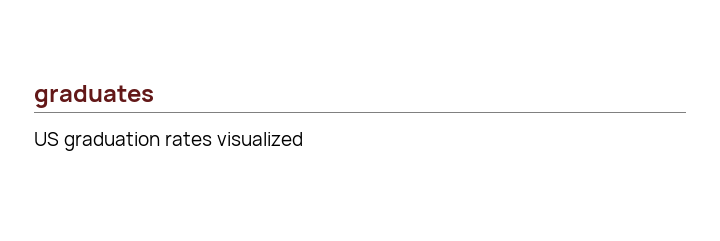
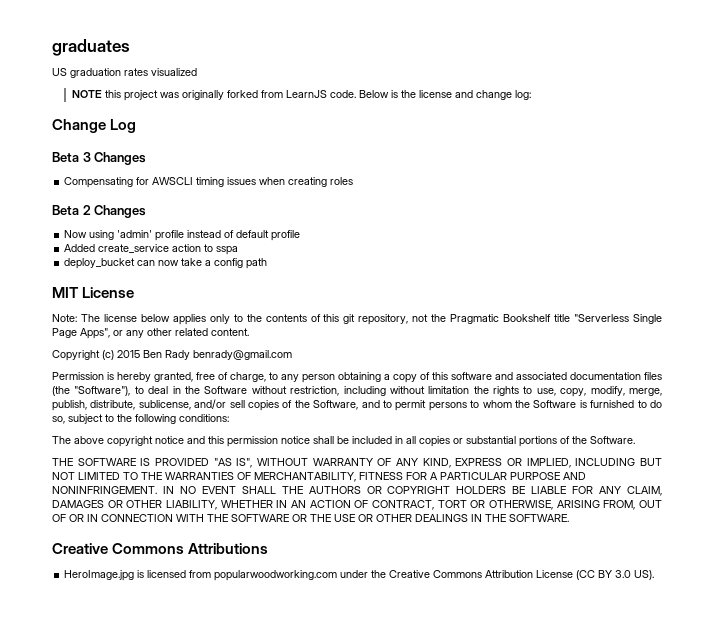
+ NOTE this project was originally forked from LearnJS code. Below is the license and change log:
+ Change Log
+ Beta 3 Changes
+ Compensating for AWSCLI timing issues when creating roles
+ Beta 2 Changes
+ Now using 'admin' profile instead of default profile
+ Added create_service action to sspa
+ deploy_bucket can now take a config path
+ MIT License
+ Note: The license below applies only to the contents of this git repository, not the Pragmatic Bookshelf title "Serverless Single Page Apps", or any other related content.
+ Copyright (c) 2015 Ben Rady benrady@gmail.com
+ Permission is hereby granted, free of charge, to any person obtaining a copy of this software and associated documentation files (the "Software"), to deal in the Software without restriction, including without limitation the rights to use, copy, modify, merge, publish, distribute, sublicense, and/or sell copies of the Software, and to permit persons to whom the Software is furnished to do so, subject to the following conditions:
+ The above copyright notice and this permission notice shall be included in all copies or substantial portions of the Software.
+ THE SOFTWARE IS PROVIDED "AS IS", WITHOUT WARRANTY OF ANY KIND, EXPRESS OR IMPLIED, INCLUDING BUT NOT LIMITED TO THE WARRANTIES OF MERCHANTABILITY, FITNESS FOR A PARTICULAR PURPOSE AND NONINFRINGEMENT. IN NO EVENT SHALL THE AUTHORS OR COPYRIGHT HOLDERS BE LIABLE FOR ANY CLAIM, DAMAGES OR OTHER LIABILITY, WHETHER IN AN ACTION OF CONTRACT, TORT OR OTHERWISE, ARISING FROM, OUT OF OR IN CONNECTION WITH THE SOFTWARE OR THE USE OR OTHER DEALINGS IN THE SOFTWARE.
+ Creative Commons Attributions
+ HeroImage.jpg is licensed from popularwoodworking.com under the Creative Commons Attribution License (CC BY 3.0 US).

